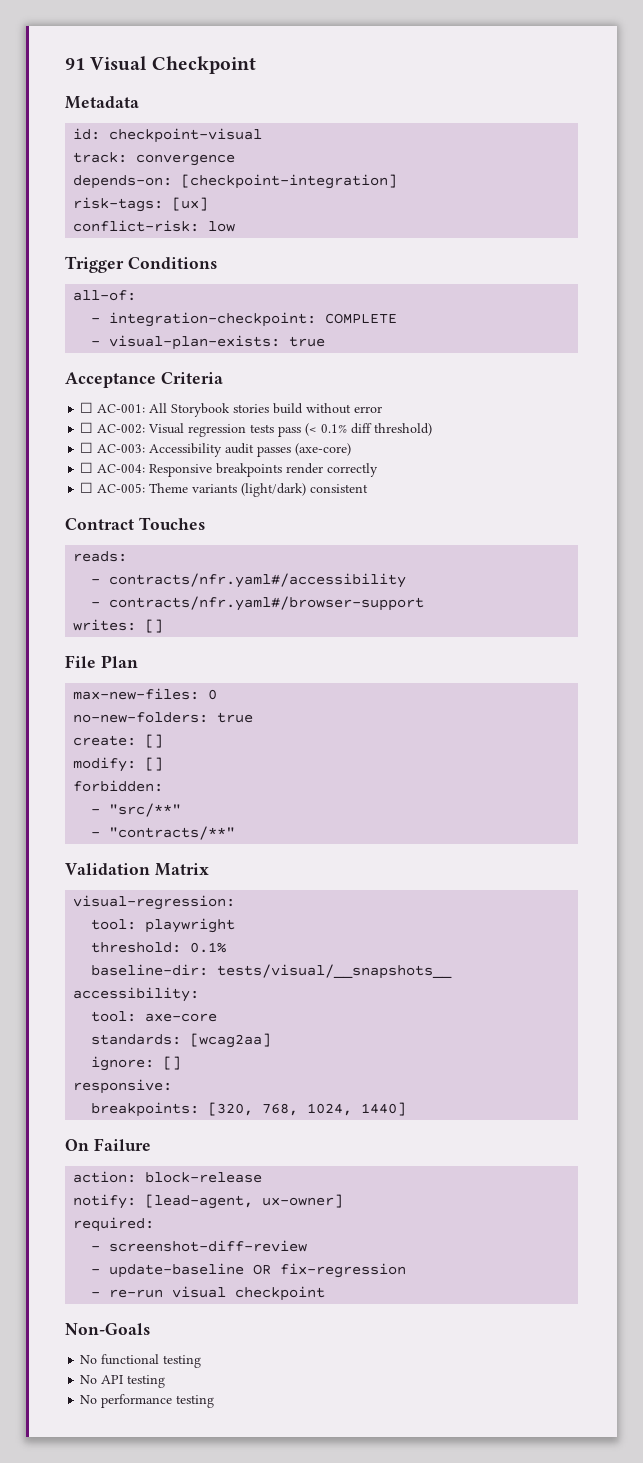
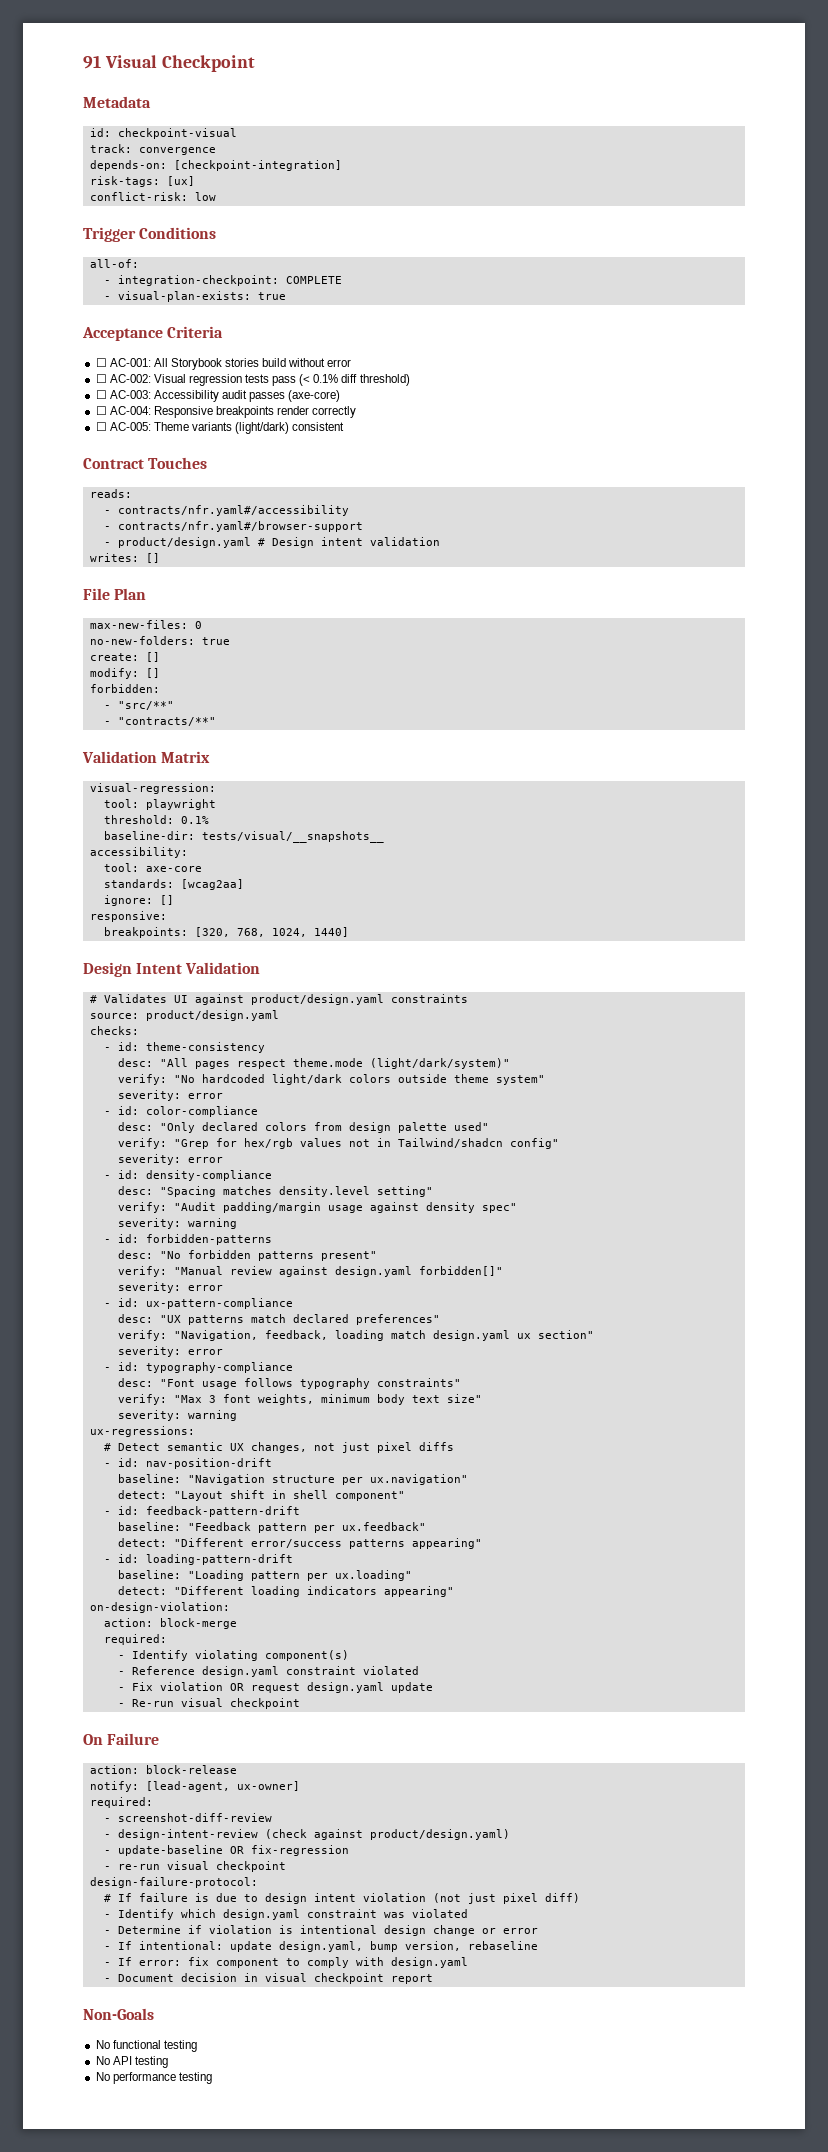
+ - product/design.yaml # Design intent validation
+ Design Intent Validation
+ # Validates UI against product/design.yaml constraints
+ source: product/design.yaml
+ checks:
+ - id: theme-consistency
+ desc: "All pages respect theme.mode (light/dark/system)"
+ verify: "No hardcoded light/dark colors outside theme system"
+ severity: error
+ - id: color-compliance
+ desc: "Only declared colors from design palette used"
+ verify: "Grep for hex/rgb values not in Tailwind/shadcn config"
+ severity: error
+ - id: density-compliance
+ desc: "Spacing matches density.level setting"
+ verify: "Audit padding/margin usage against density spec"
+ severity: warning
+ - id: forbidden-patterns
+ desc: "No forbidden patterns present"
+ verify: "Manual review against design.yaml forbidden[]"
+ severity: error
+ - id: ux-pattern-compliance
+ desc: "UX patterns match declared preferences"
+ verify: "Navigation, feedback, loading match design.yaml ux section"
+ severity: error
+ - id: typography-compliance
+ desc: "Font usage follows typography constraints"
+ verify: "Max 3 font weights, minimum body text size"
+ severity: warning
+ ux-regressions:
+ # Detect semantic UX changes, not just pixel diffs
+ - id: nav-position-drift
+ baseline: "Navigation structure per ux.navigation"
+ detect: "Layout shift in shell component"
+ - id: feedback-pattern-drift
+ baseline: "Feedback pattern per ux.feedback"
+ detect: "Different error/success patterns appearing"
+ - id: loading-pattern-drift
+ baseline: "Loading pattern per ux.loading"
+ detect: "Different loading indicators appearing"
+ on-design-violation:
+ action: block-merge
+ required:
+ - Identify violating component(s)
+ - Reference design.yaml constraint violated
+ - Fix violation OR request design.yaml update
+ - Re-run visual checkpoint
+ - design-intent-review (check against product/design.yaml)
+ design-failure-protocol:
+ # If failure is due to design intent violation (not just pixel diff)
+ - Identify which design.yaml constraint was violated
+ - Determine if violation is intentional design change or error
+ - If intentional: update design.yaml, bump version, rebaseline
+ - If error: fix component to comply with design.yaml
+ - Document decision in visual checkpoint report

